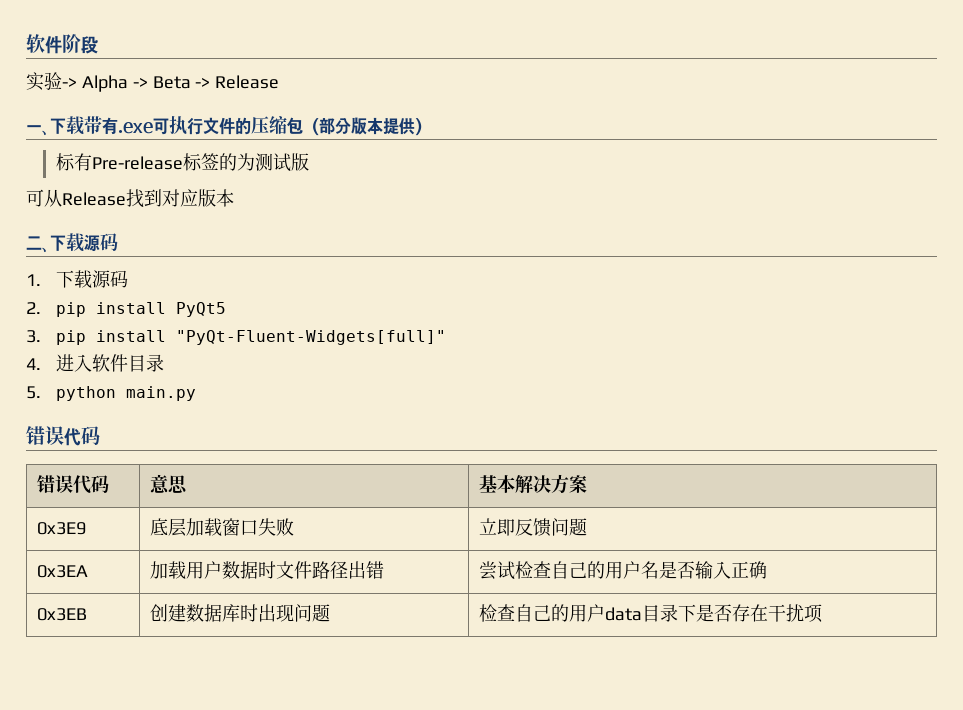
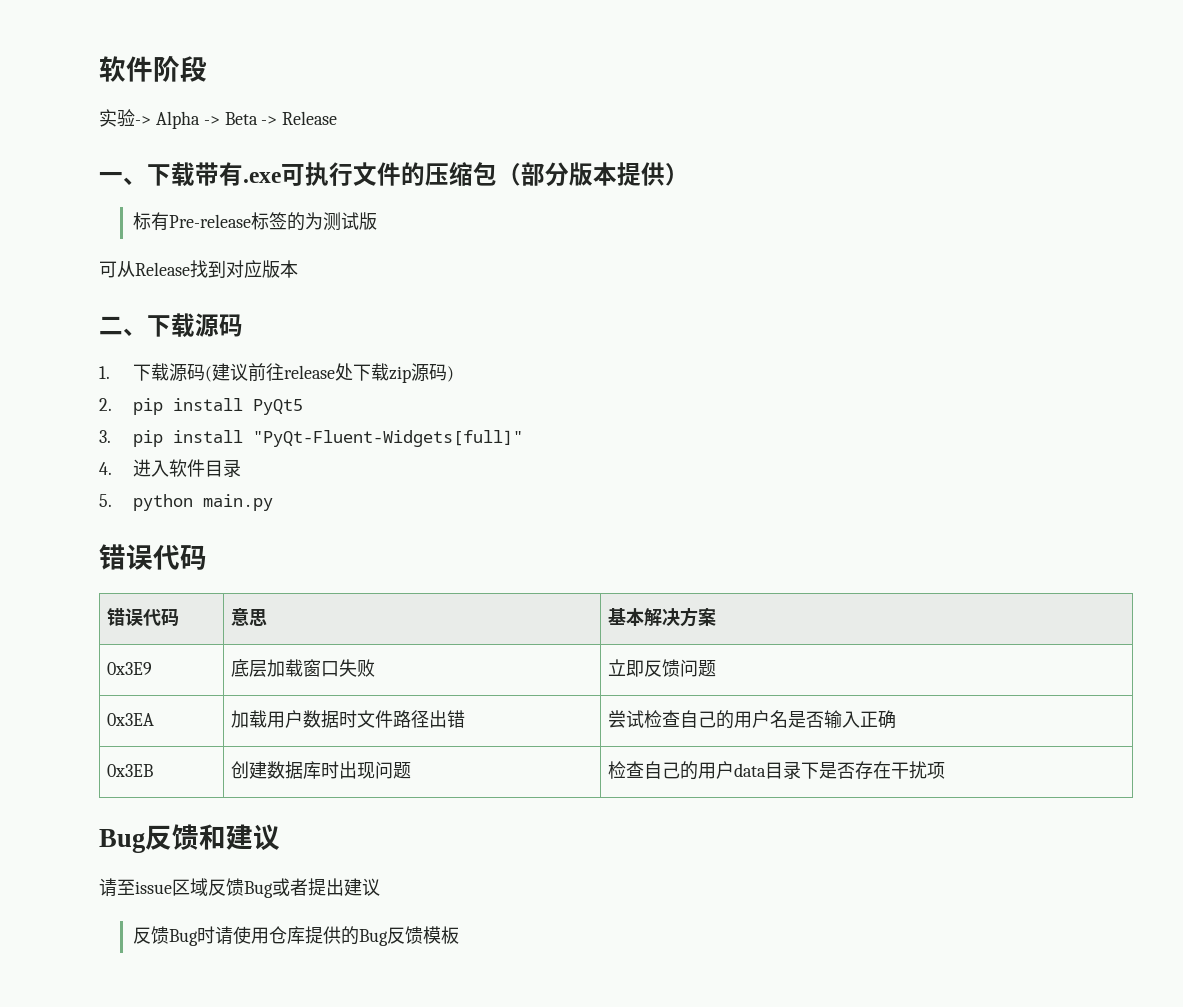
- 1.下载源码
+ 1.下载源码(建议前往release处下载zip源码)
+ Bug反馈和建议
+ 请至issue区域反馈Bug或者提出建议
+ 反馈Bug时请使用仓库提供的Bug反馈模板

